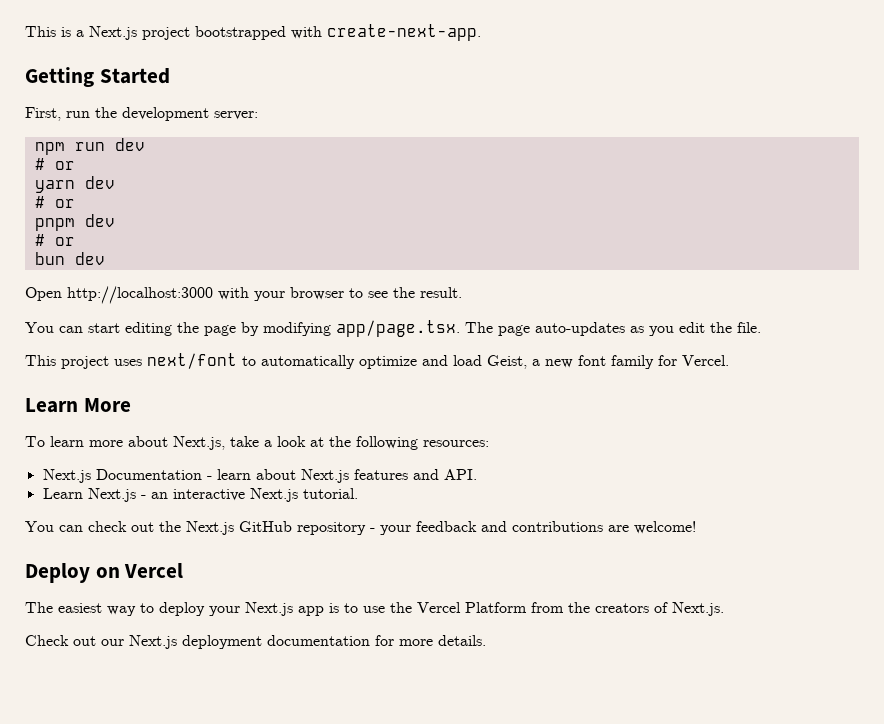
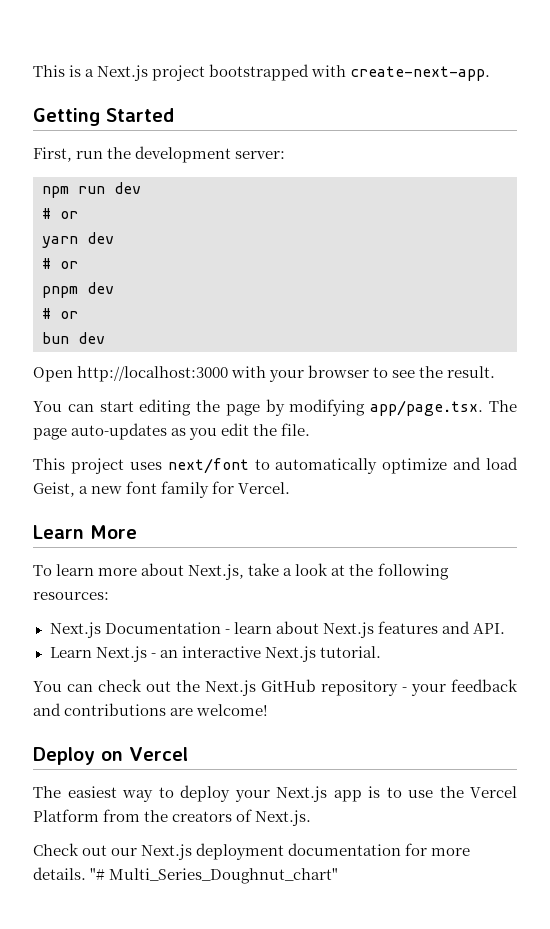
+ "# Multi_Series_Doughnut_chart"

